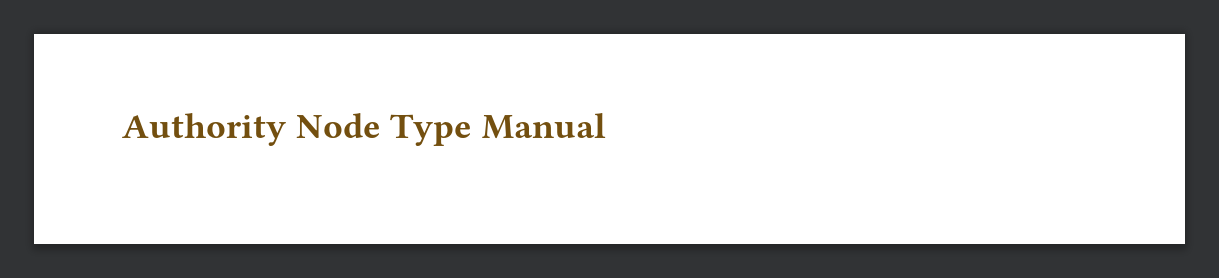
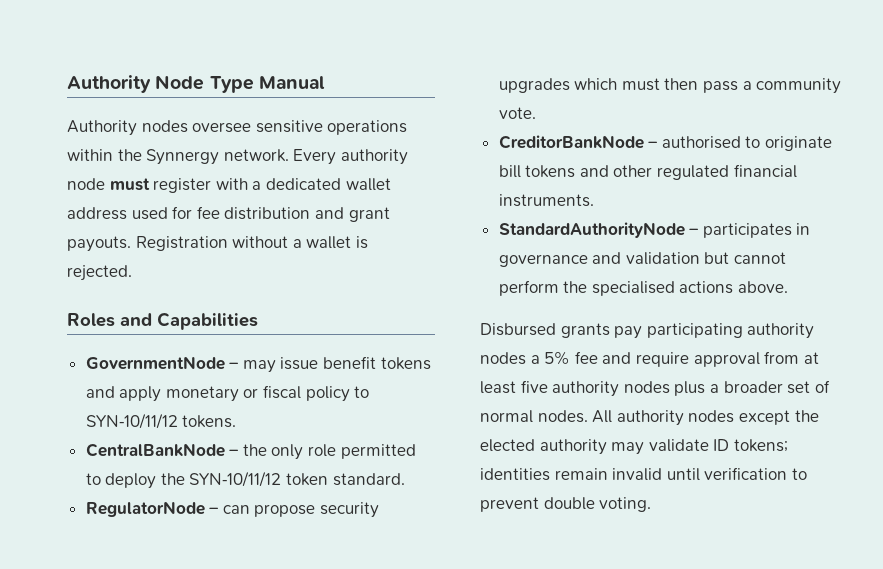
+ Authority nodes oversee sensitive operations within the Synnergy network. Every authority node must register with a dedicated wallet address used for fee distribution and grant payouts. Registration without a wallet is rejected.
+ Roles and Capabilities
+ GovernmentNode – may issue benefit tokens and apply monetary or fiscal policy to SYN‑10/11/12 tokens.
+ CentralBankNode – the only role permitted to deploy the SYN‑10/11/12 token standard.
+ RegulatorNode – can propose security upgrades which must then pass a community vote.
+ CreditorBankNode – authorised to originate bill tokens and other regulated financial instruments.
+ StandardAuthorityNode – participates in governance and validation but cannot perform the specialised actions above.
+ Disbursed grants pay participating authority nodes a 5% fee and require approval from at least five authority nodes plus a broader set of normal nodes. All authority nodes except the elected authority may validate ID tokens; identities remain invalid until verification to prevent double voting.

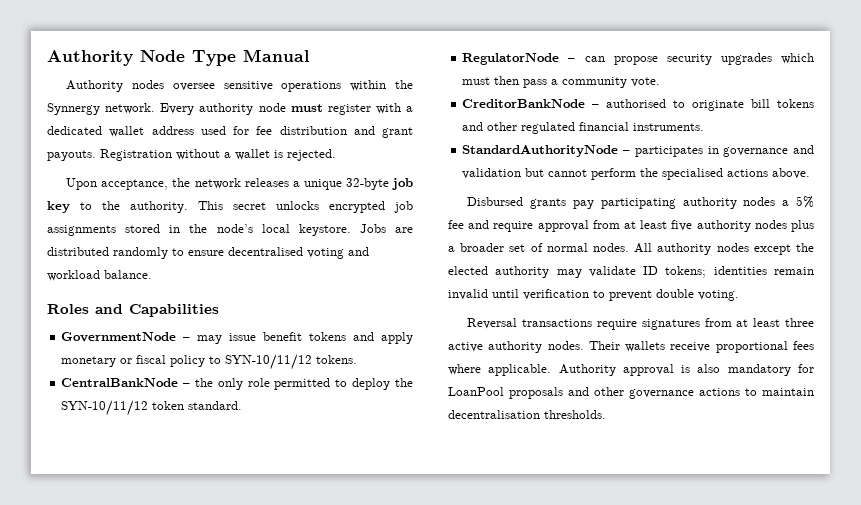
+ Upon acceptance, the network releases a unique 32‑byte job key to the authority. This secret unlocks encrypted job assignments stored in the node’s local keystore. Jobs are distributed randomly to ensure decentralised voting and workload balance.
+ Reversal transactions require signatures from at least three active authority nodes. Their wallets receive proportional fees where applicable. Authority approval is also mandatory for LoanPool proposals and other governance actions to maintain decentralisation thresholds.

